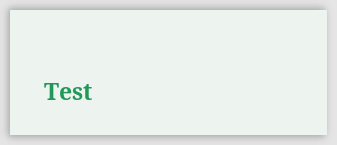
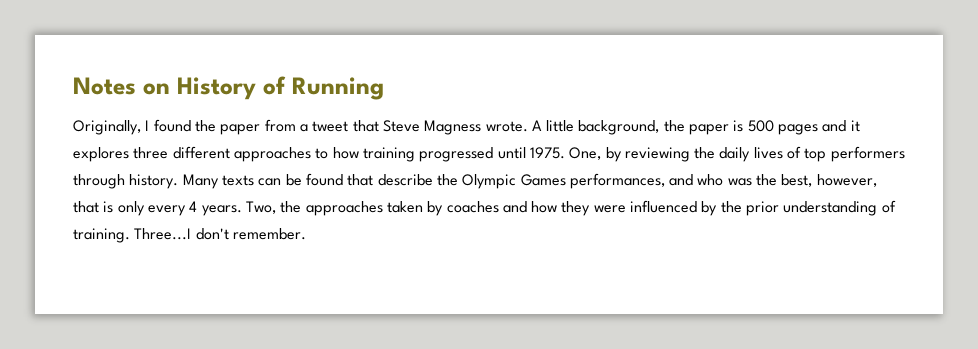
- Test
+ Notes on History of Running
+ Originally, I found the paper from a tweet that Steve Magness wrote. A little background, the paper is 500 pages and it explores three different approaches to how training progressed until 1975. One, by reviewing the daily lives of top performers through history. Many texts can be found that describe the Olympic Games performances, and who was the best, however, that is only every 4 years. Two, the approaches taken by coaches and how they were influenced by the prior understanding of training. Three...I don't remember.

